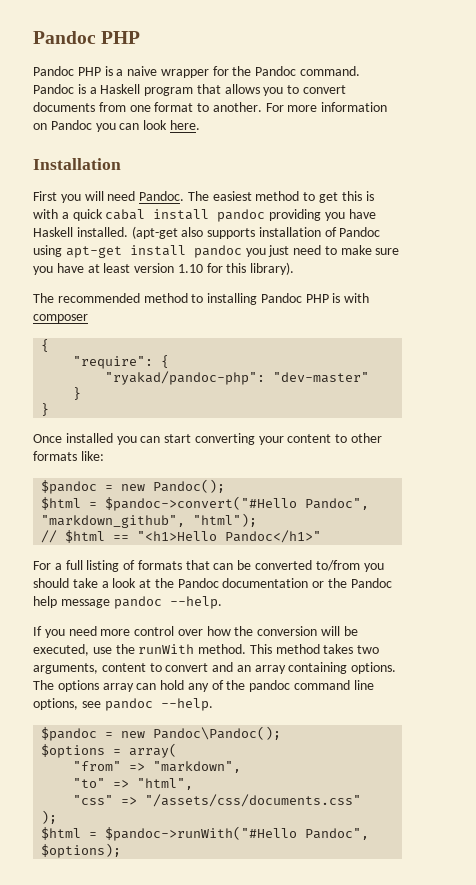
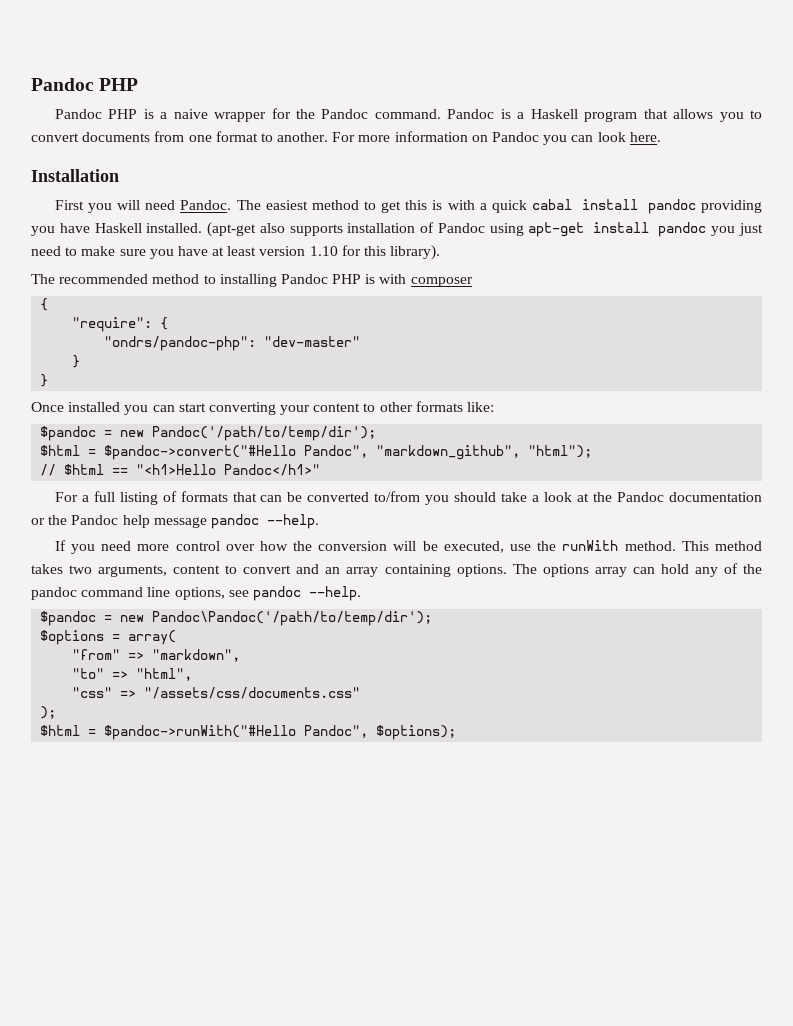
- "ryakad/pandoc-php": "dev-master"
+ "ondrs/pandoc-php": "dev-master"
- $pandoc = new Pandoc();
+ $pandoc = new Pandoc('/path/to/temp/dir');
- $pandoc = new Pandoc\Pandoc();
+ $pandoc = new Pandoc\Pandoc('/path/to/temp/dir');

